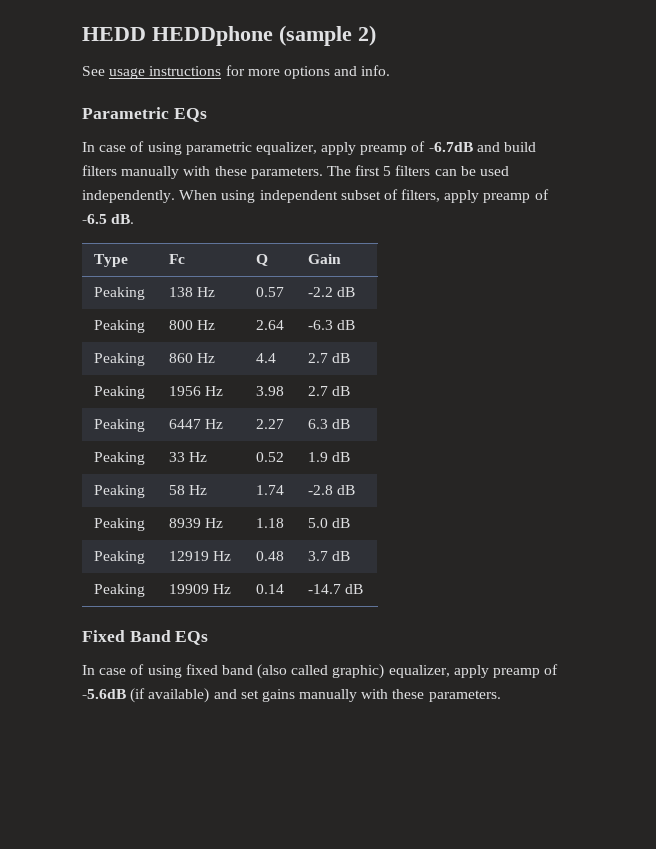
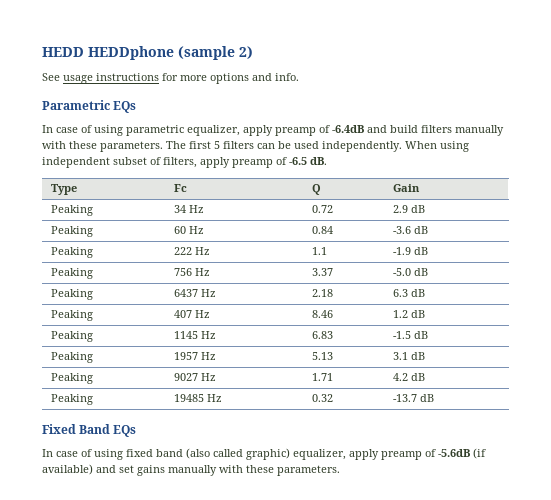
- In case of using parametric equalizer, apply preamp of -6.7dB and build filters manually with these parameters.
+ In case of using parametric equalizer, apply preamp of -6.4dB and build filters manually with these parameters.
- Peaking | 138 Hz | 0.57 | -2.2 dB
- Peaking | 800 Hz | 2.64 | -6.3 dB
- Peaking | 860 Hz | 4.4 | 2.7 dB
- Peaking | 1956 Hz | 3.98 | 2.7 dB
- Peaking | 6447 Hz | 2.27 | 6.3 dB
+ Peaking | 34 Hz | 0.72 | 2.9 dB
+ Peaking | 60 Hz | 0.84 | -3.6 dB
+ Peaking | 222 Hz | 1.1 | -1.9 dB
+ Peaking | 756 Hz | 3.37 | -5.0 dB
+ Peaking | 6437 Hz | 2.18 | 6.3 dB
- Peaking | 33 Hz | 0.52 | 1.9 dB
- Peaking | 58 Hz | 1.74 | -2.8 dB
- Peaking | 8939 Hz | 1.18 | 5.0 dB
- Peaking | 12919 Hz | 0.48 | 3.7 dB
- Peaking | 19909 Hz | 0.14 | -14.7 dB
+ Peaking | 407 Hz | 8.46 | 1.2 dB
+ Peaking | 1145 Hz | 6.83 | -1.5 dB
+ Peaking | 1957 Hz | 5.13 | 3.1 dB
+ Peaking | 9027 Hz | 1.71 | 4.2 dB
+ Peaking | 19485 Hz | 0.32 | -13.7 dB

